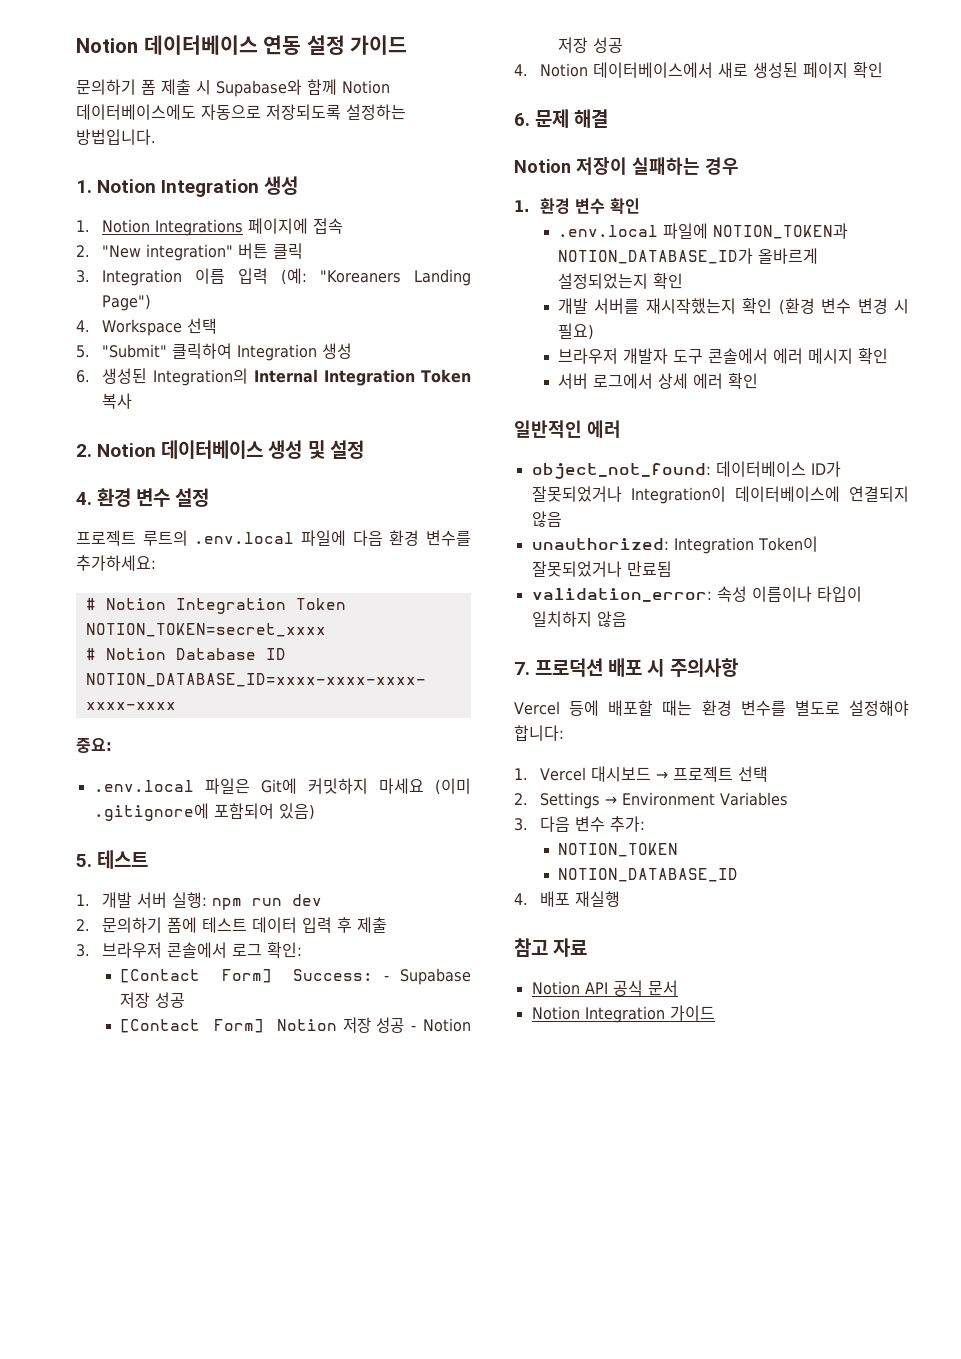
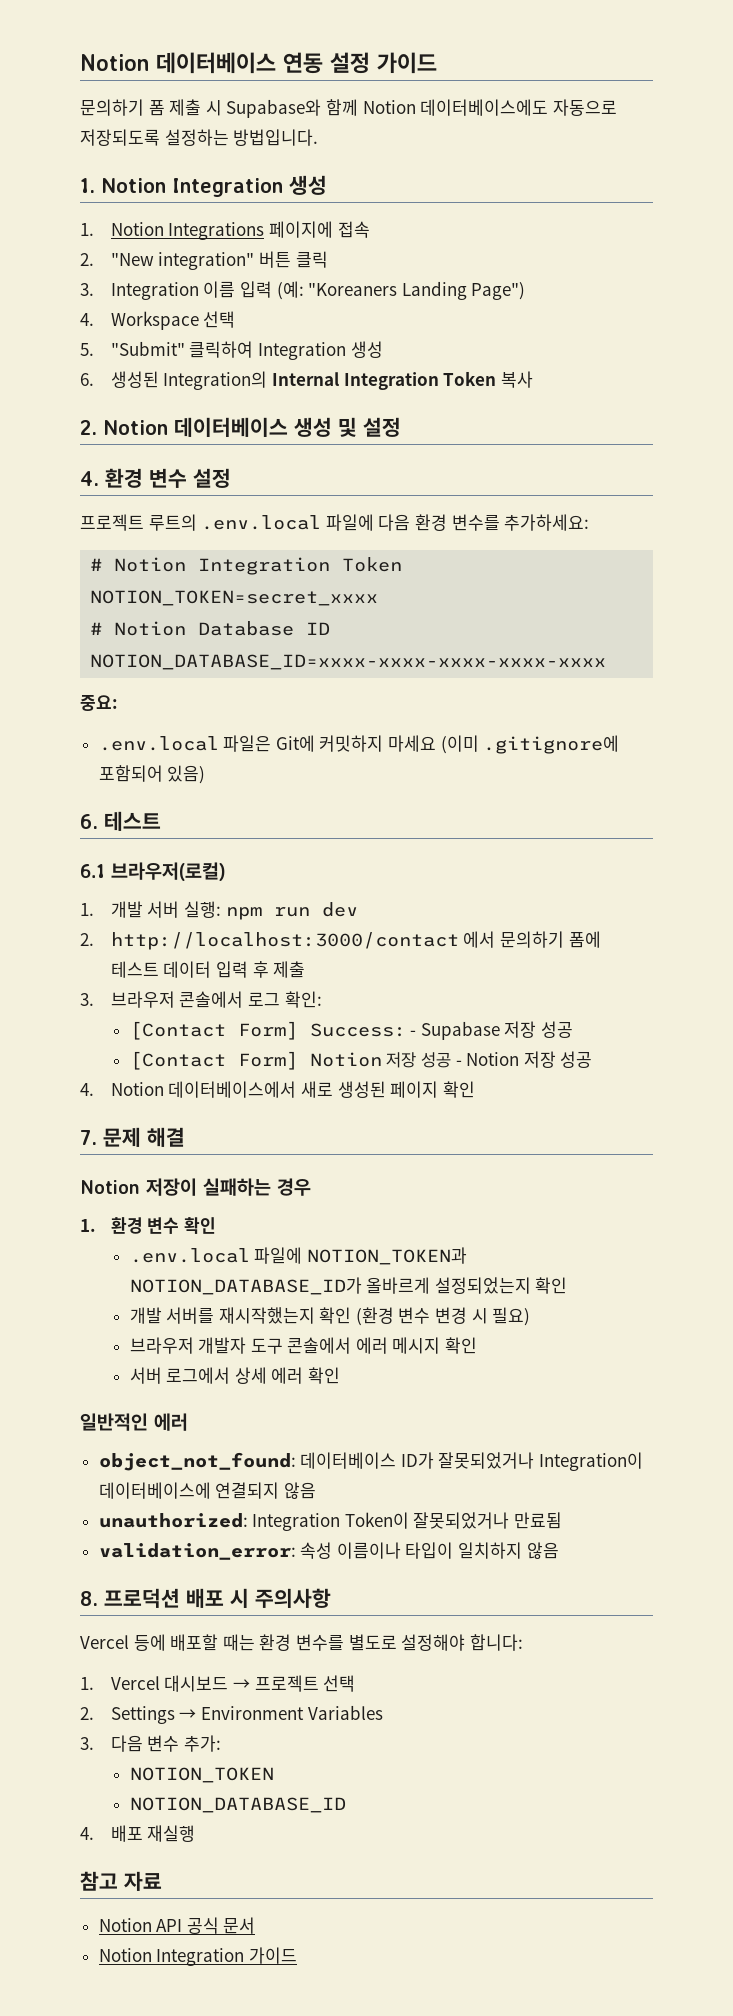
- 5. 테스트
+ 6. 테스트
+ 6.1 브라우저(로컬)
- 2. 문의하기 폼에 테스트 데이터 입력 후 제출
+ 2. http://localhost:3000/contact 에서 문의하기 폼에 테스트 데이터 입력 후 제출
- 6. 문제 해결
+ 7. 문제 해결
- 7. 프로덕션 배포 시 주의사항
+ 8. 프로덕션 배포 시 주의사항

